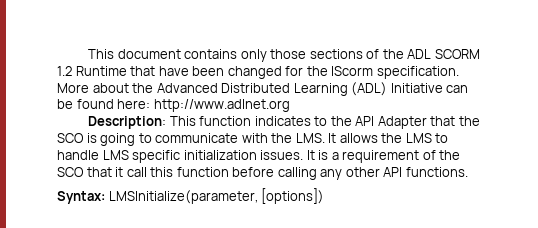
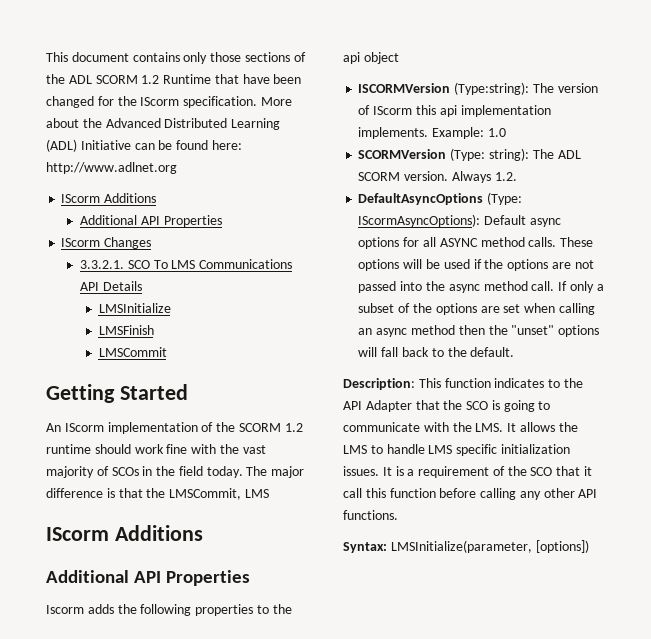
  More about the Advanced Distributed Learning (ADL) Initiative can be found here: http://www.adlnet.org
+ IScorm Additions
+ Additional API Properties
+ IScorm Changes
+ 3.3.2.1. SCO To LMS Communications API Details
+ LMSInitialize
+ LMSFinish
+ LMSCommit
+ Getting Started
+ An IScorm implementation of the SCORM 1.2 runtime should work fine with the vast majority of SCOs in the field today. The major difference is that the LMSCommit, LMS
+ IScorm Additions
+ Additional API Properties
+ Iscorm adds the following properties to the api object
+ ISCORMVersion (Type:string): The version of IScorm this api implementation implements. Example: 1.0
+ SCORMVersion (Type: string): The ADL SCORM version. Always 1.2.
+ DefaultAsyncOptions (Type: IScormAsyncOptions): Default async options for all ASYNC method calls. These options will be used if the options are not passed into the async method call. If only a subset of the options are set when calling an async method then the "unset" options will fall back to the default.

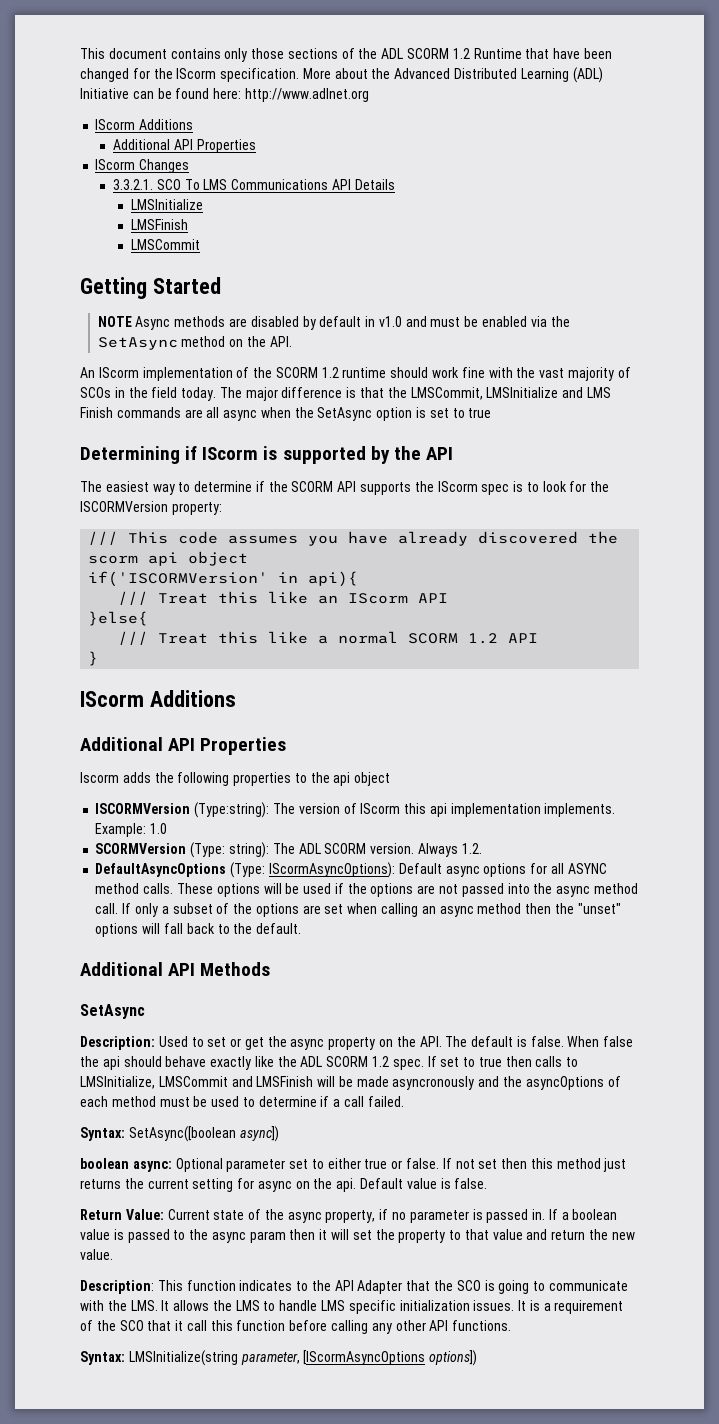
+ NOTE Async methods are disabled by default in v1.0 and must be enabled via the SetAsync method on the API.
- The major difference is that the LMSCommit, LMS
+ The major difference is that the LMSCommit, LMSInitialize and LMS Finish commands are all async when the SetAsync option is set to true
+ Determining if IScorm is supported by the API
+ The easiest way to determine if the SCORM API supports the IScorm spec is to look for the ISCORMVersion property:
+ /// This code assumes you have already discovered the scorm api object
+ if('ISCORMVersion' in api){
+ /// Treat this like an IScorm API
+ }else{
+ /// Treat this like a normal SCORM 1.2 API
+ }
+ Additional API Methods
+ SetAsync
+ Description: Used to set or get the async property on the API. The default is false. When false the api should behave exactly like the ADL SCORM 1.2 spec. If set to true then calls to LMSInitialize, LMSCommit and LMSFinish will be made asyncronously and the asyncOptions of each method must be used to determine if a call failed.
+ Syntax: SetAsync([boolean async])
+ boolean async: Optional parameter set to either true or false. If not set then this method just returns the current setting for async on the api. Default value is false.
+ Return Value: Current state of the async property, if no parameter is passed in. If a boolean value is passed to the async param then it will set the property to that value and return the new value.
- Syntax: LMSInitialize(parameter, [options])
+ Syntax: LMSInitialize(string parameter, [IScormAsyncOptions options])

